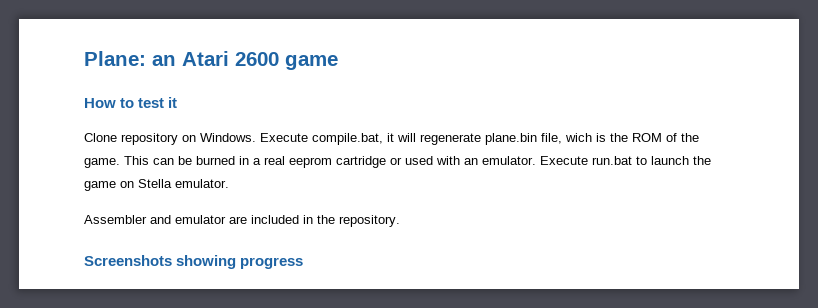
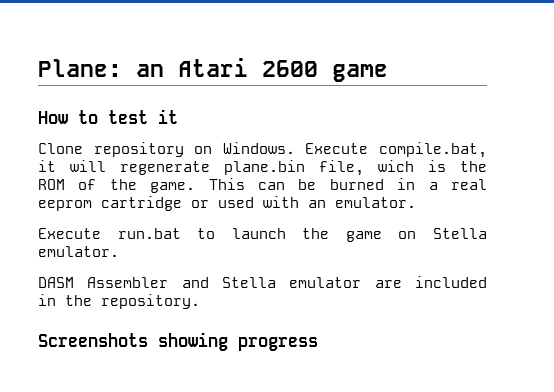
- This can be burned in a real eeprom cartridge or used with an emulator. Execute run.bat to launch the game on Stella emulator.
+ This can be burned in a real eeprom cartridge or used with an emulator.
+ Execute run.bat to launch the game on Stella emulator.
- Assembler and emulator are included in the repository.
+ DASM Assembler and Stella emulator are included in the repository.

